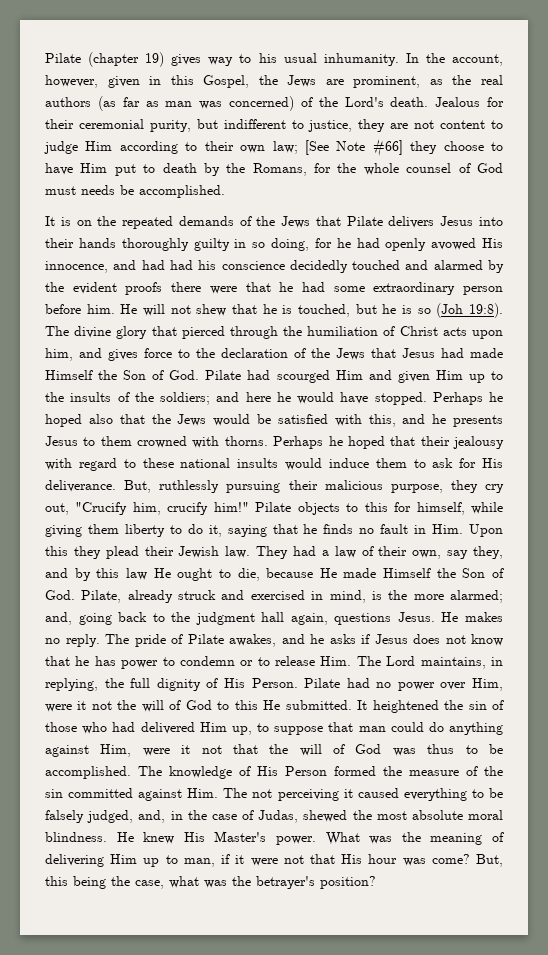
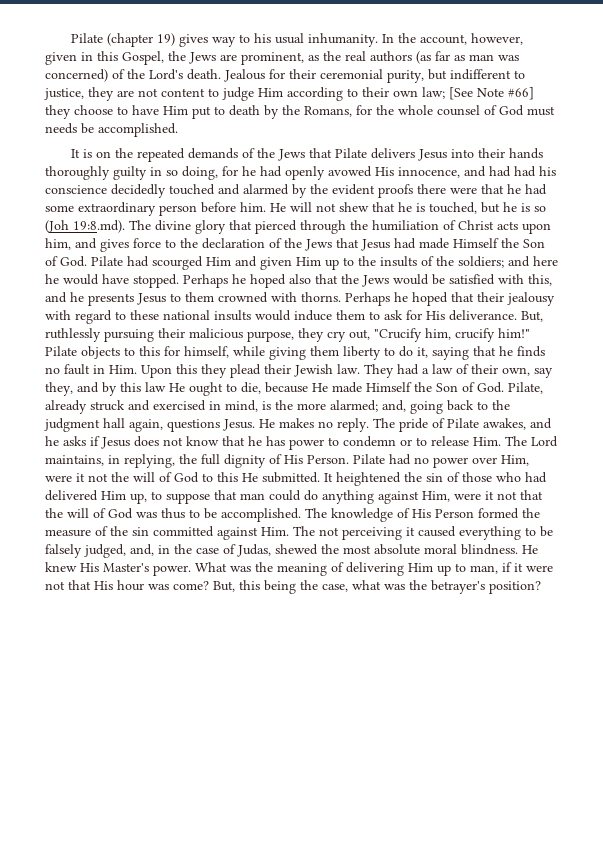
- He will not shew that he is touched, but he is so (Joh 19:8). The divine glory that pierced through the humiliation of Christ acts upon him, and gives force to the declaration of the Jews that Jesus had made Himself the Son of God. Pilate had scourged Him and given Him up to the insults of the soldiers;
+ He will not shew that he is touched, but he is so (Joh 19:8.md). The divine glory that pierced through the humiliation of Christ acts upon him, and gives force to the declaration of the Jews that Jesus had made Himself the Son of God. Pilate had scourged Him and given Him up to the insults of the soldiers;

